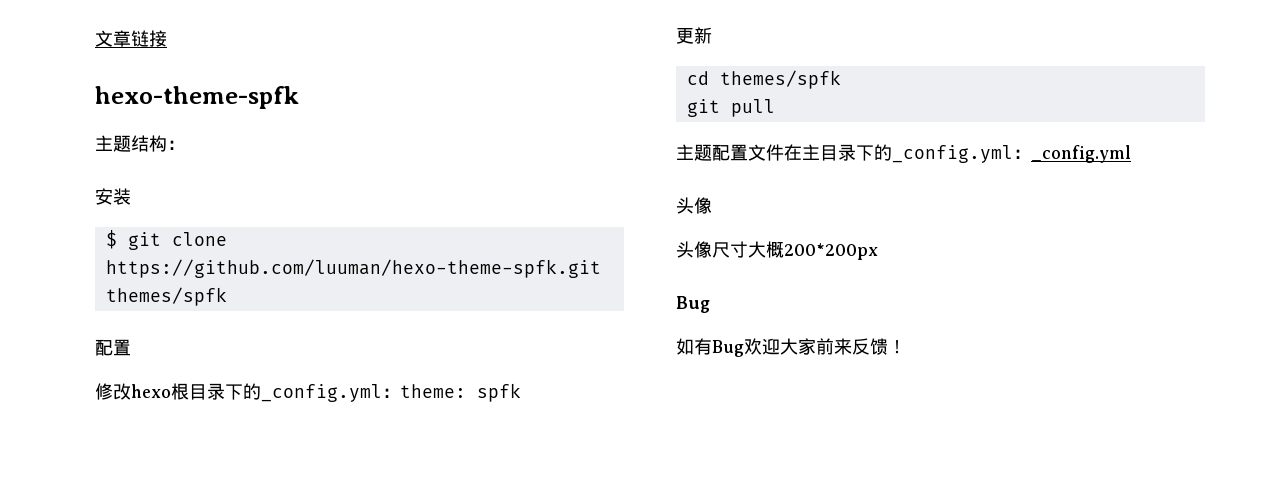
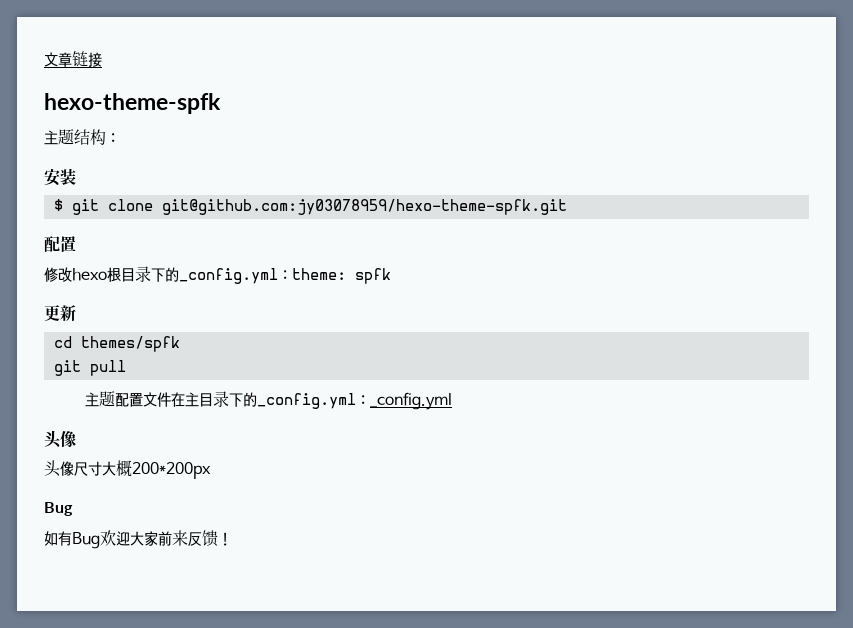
- $ git clone https://github.com/luuman/hexo-theme-spfk.git themes/spfk
+ $ git clone git@github.com:jy03078959/hexo-theme-spfk.git

